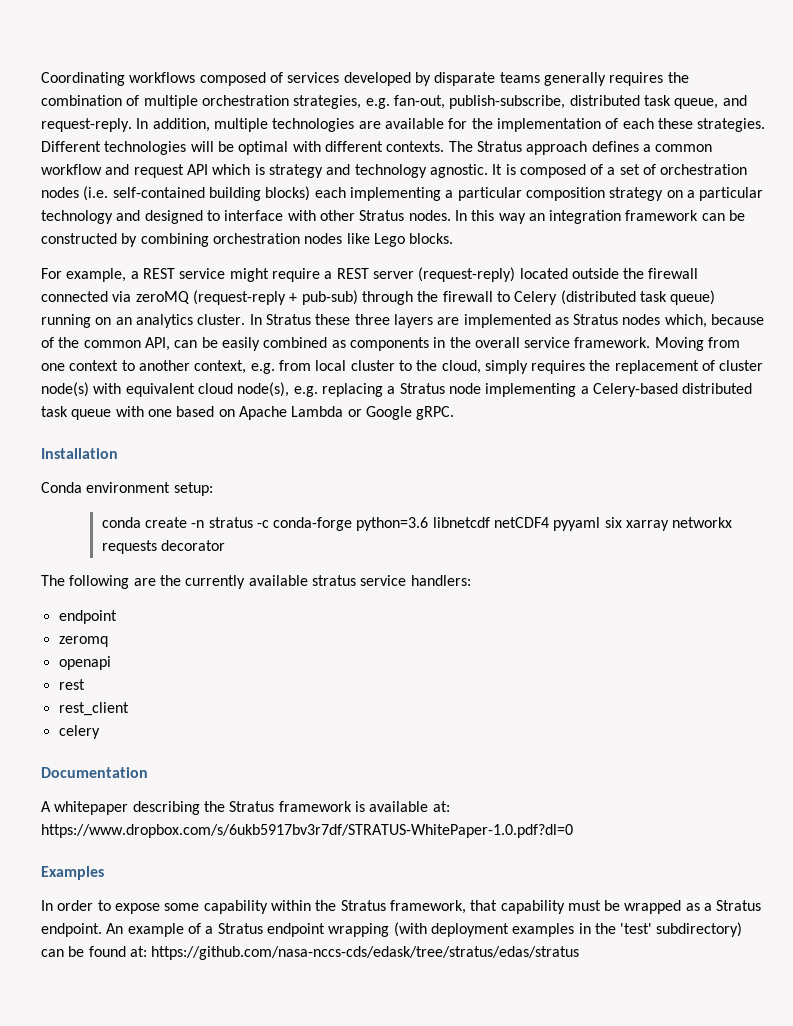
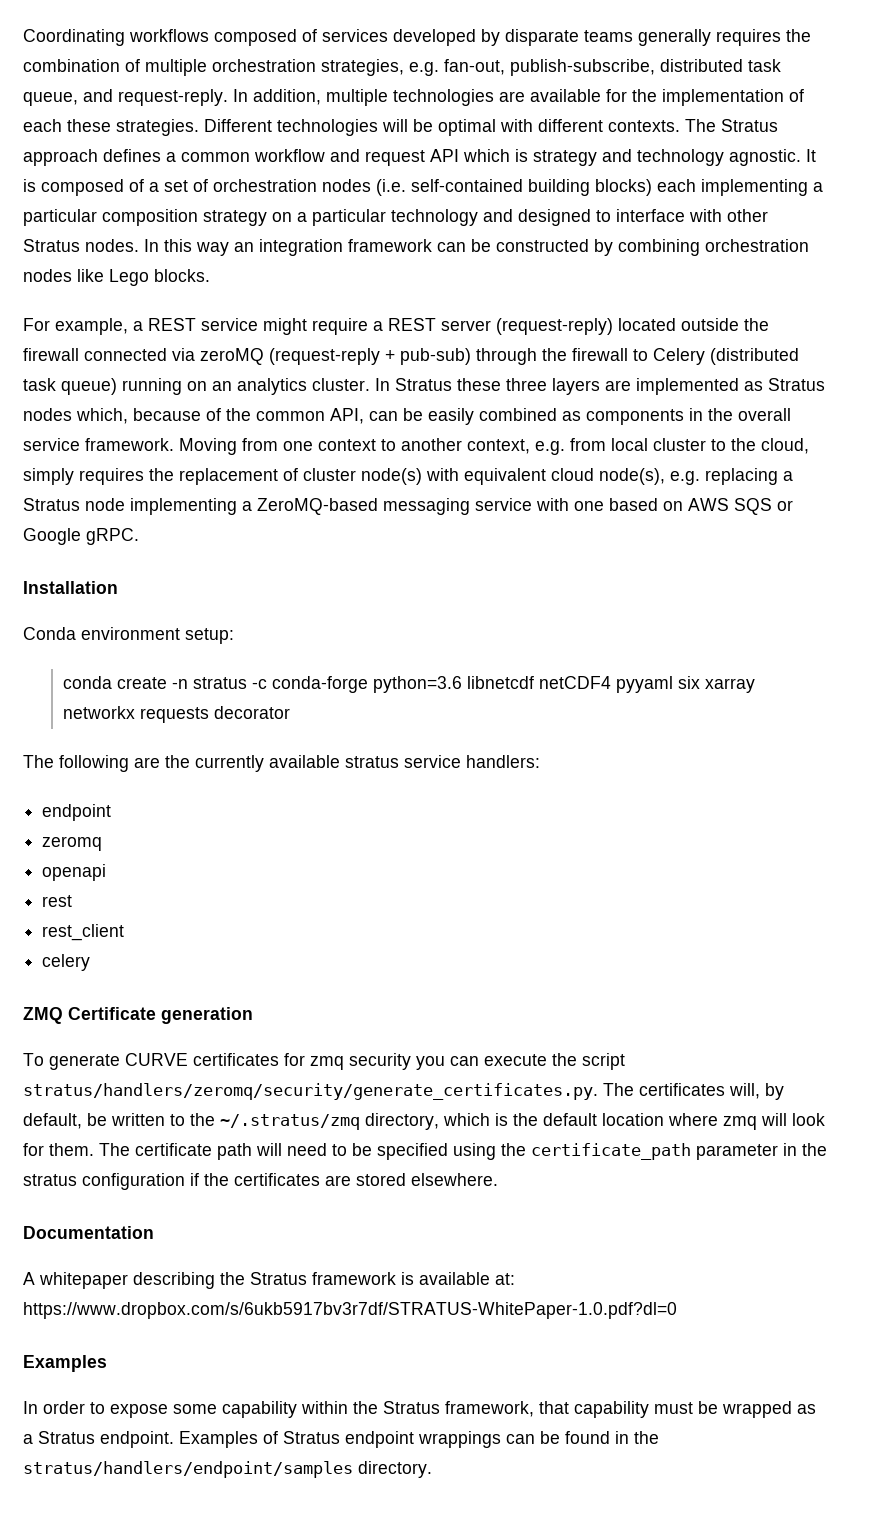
- Moving from one context to another context, e.g. from local cluster to the cloud, simply requires the replacement of cluster node(s) with equivalent cloud node(s), e.g. replacing a Stratus node implementing a Celery-based distributed task queue with one based on Apache Lambda or Google gRPC.
+ Moving from one context to another context, e.g. from local cluster to the cloud, simply requires the replacement of cluster node(s) with equivalent cloud node(s), e.g. replacing a Stratus node implementing a ZeroMQ-based messaging service with one based on AWS SQS or Google gRPC.
+ ZMQ Certificate generation
+ To generate CURVE certificates for zmq security you can execute the script stratus/handlers/zeromq/security/generate_certificates.py. The certificates will, by default, be written to the ~/.stratus/zmq directory, which is the default location where zmq will look for them. The certificate path will need to be specified using the certificate_path parameter in the stratus configuration if the certificates are stored elsewhere.
- An example of a Stratus endpoint wrapping (with deployment examples in the 'test' subdirectory) can be found at: https://github.com/nasa-nccs-cds/edask/tree/stratus/edas/stratus
+ Examples of Stratus endpoint wrappings can be found in the stratus/handlers/endpoint/samples directory.

